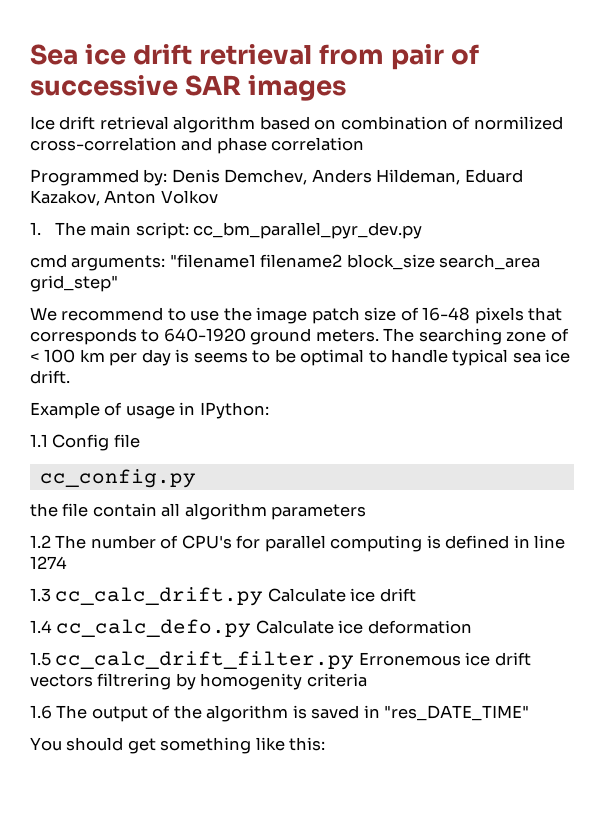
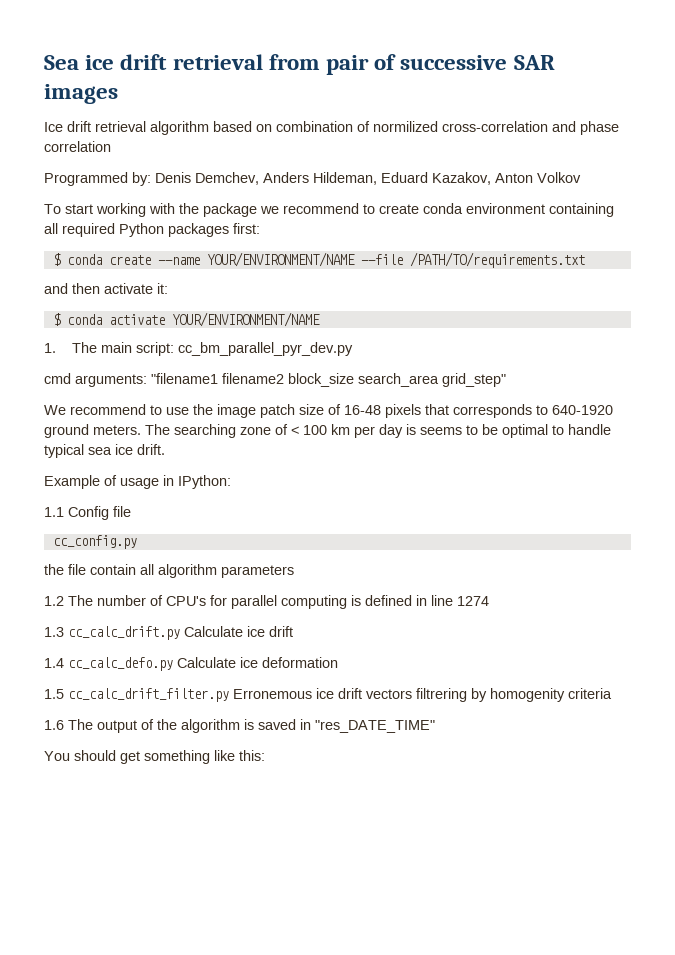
+ To start working with the package we recommend to create conda environment containing all required Python packages first:
+ $ conda create --name YOUR/ENVIRONMENT/NAME --file /PATH/TO/requirements.txt
+ and then activate it:
+ $ conda activate YOUR/ENVIRONMENT/NAME

